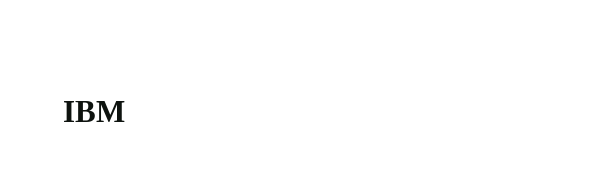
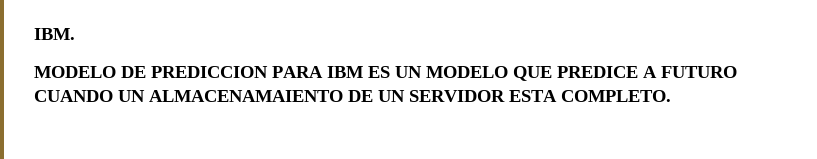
- IBM
+ IBM.
+ MODELO DE PREDICCION PARA IBM ES UN MODELO QUE PREDICE A FUTURO CUANDO UN ALMACENAMAIENTO DE UN SERVIDOR ESTA COMPLETO.

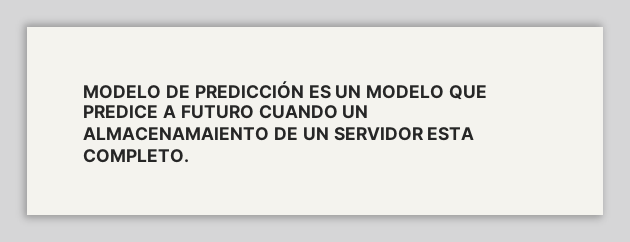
- IBM.
- MODELO DE PREDICCION PARA IBM ES UN MODELO QUE PREDICE A FUTURO CUANDO UN ALMACENAMAIENTO DE UN SERVIDOR ESTA COMPLETO.
+ MODELO DE PREDICCIÓN ES UN MODELO QUE PREDICE A FUTURO CUANDO UN ALMACENAMAIENTO DE UN SERVIDOR ESTA COMPLETO.

